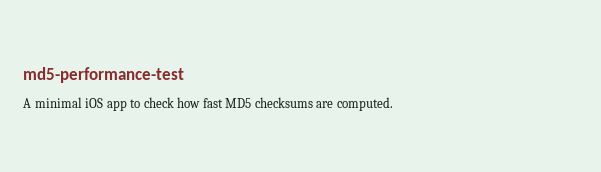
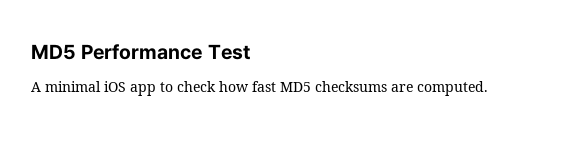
- md5-performance-test
+ MD5 Performance Test

